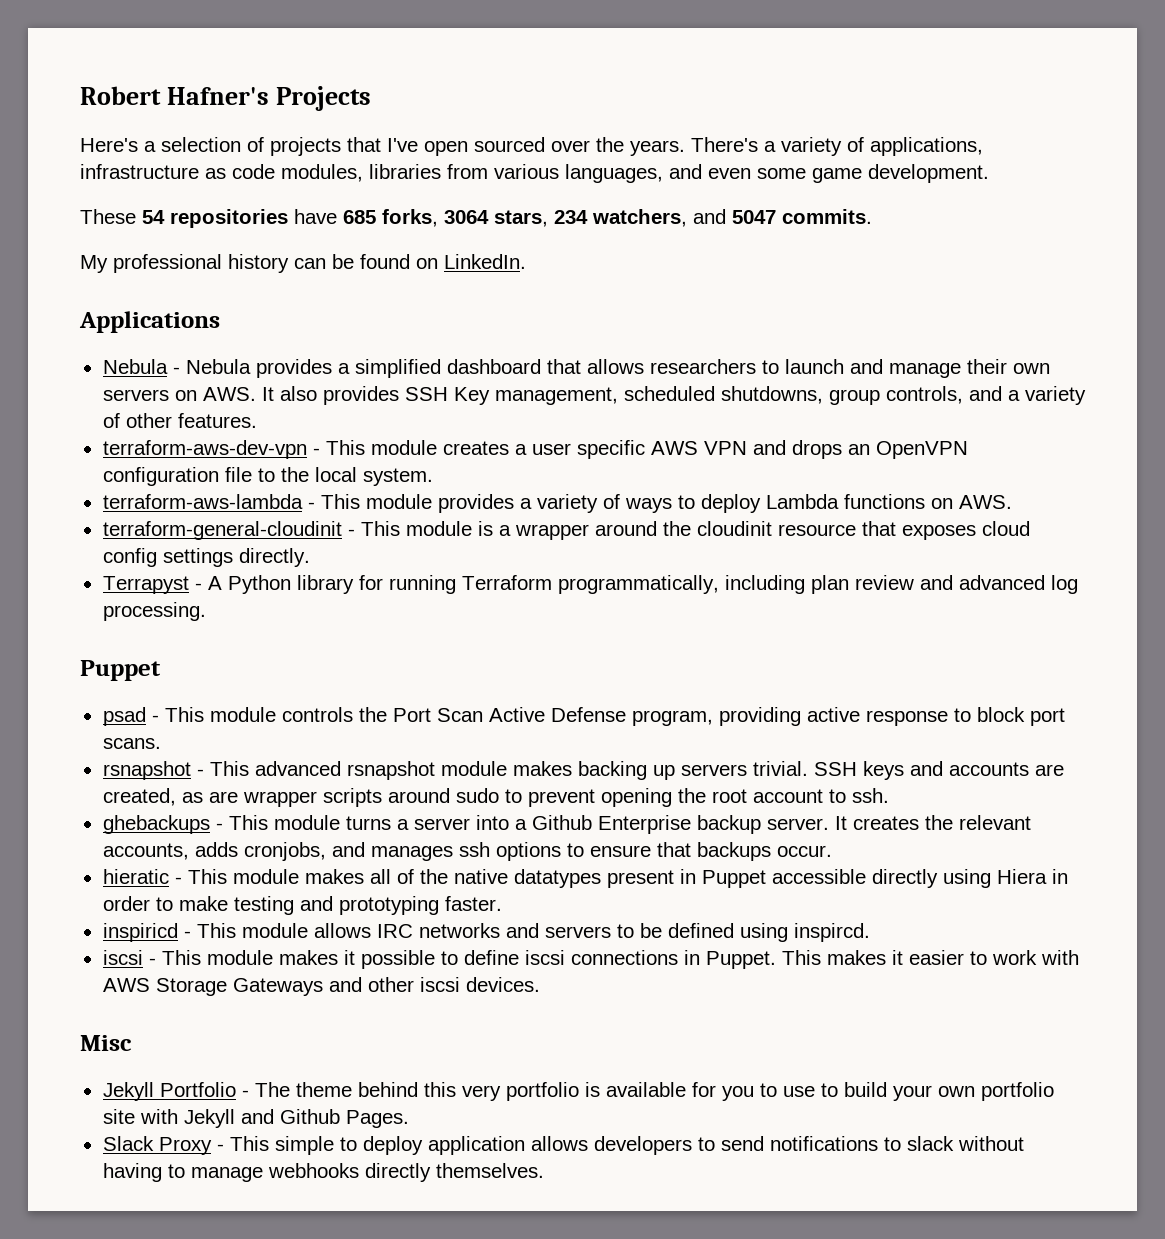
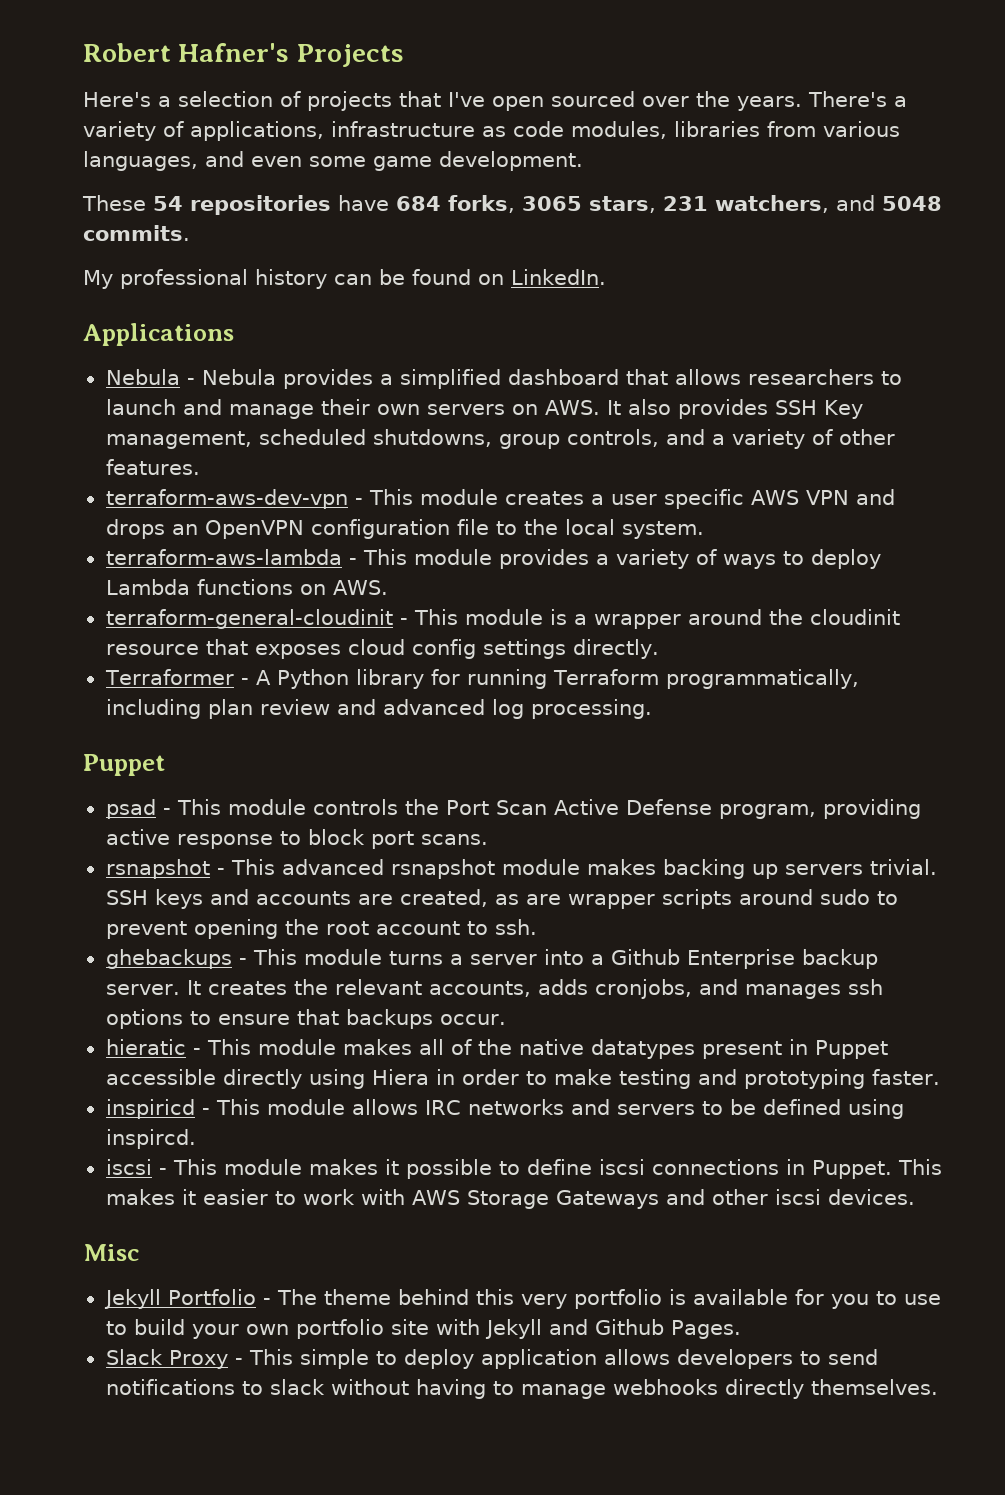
- These 54 repositories have 685 forks, 3064 stars, 234 watchers, and 5047 commits.
+ These 54 repositories have 684 forks, 3065 stars, 231 watchers, and 5048 commits.
- Terrapyst - A Python library for running Terraform programmatically, including plan review and advanced log processing.
+ Terraformer - A Python library for running Terraform programmatically, including plan review and advanced log processing.

